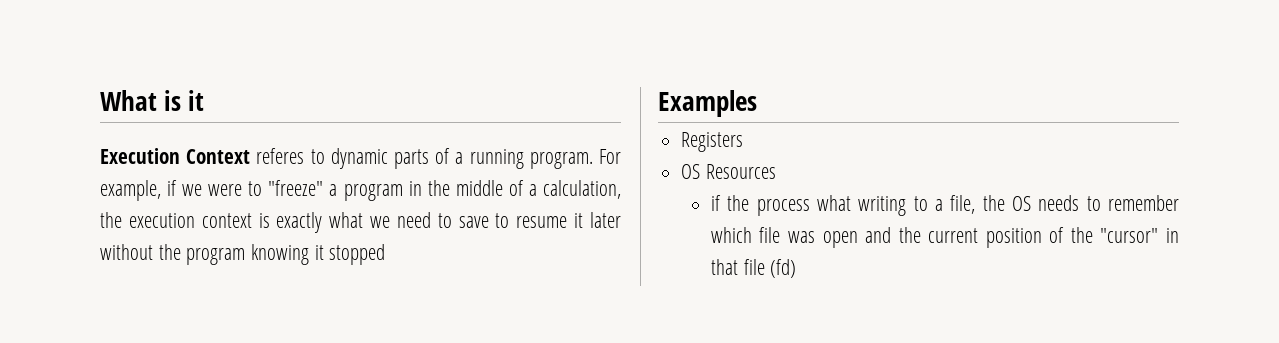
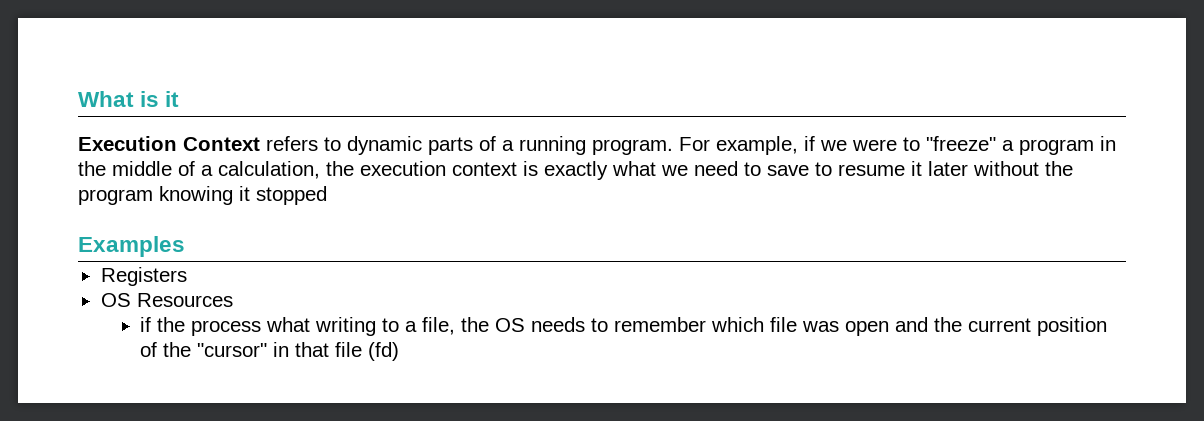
- Execution Context referes to dynamic parts of a running program.
+ Execution Context refers to dynamic parts of a running program.

